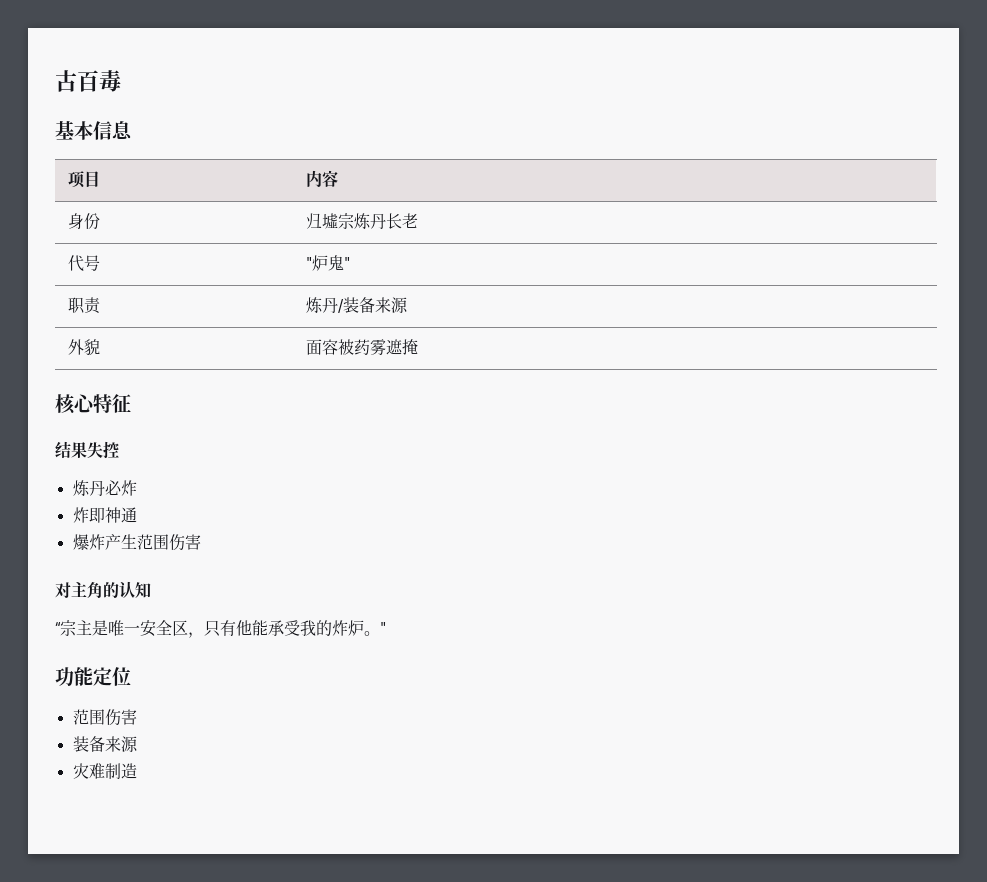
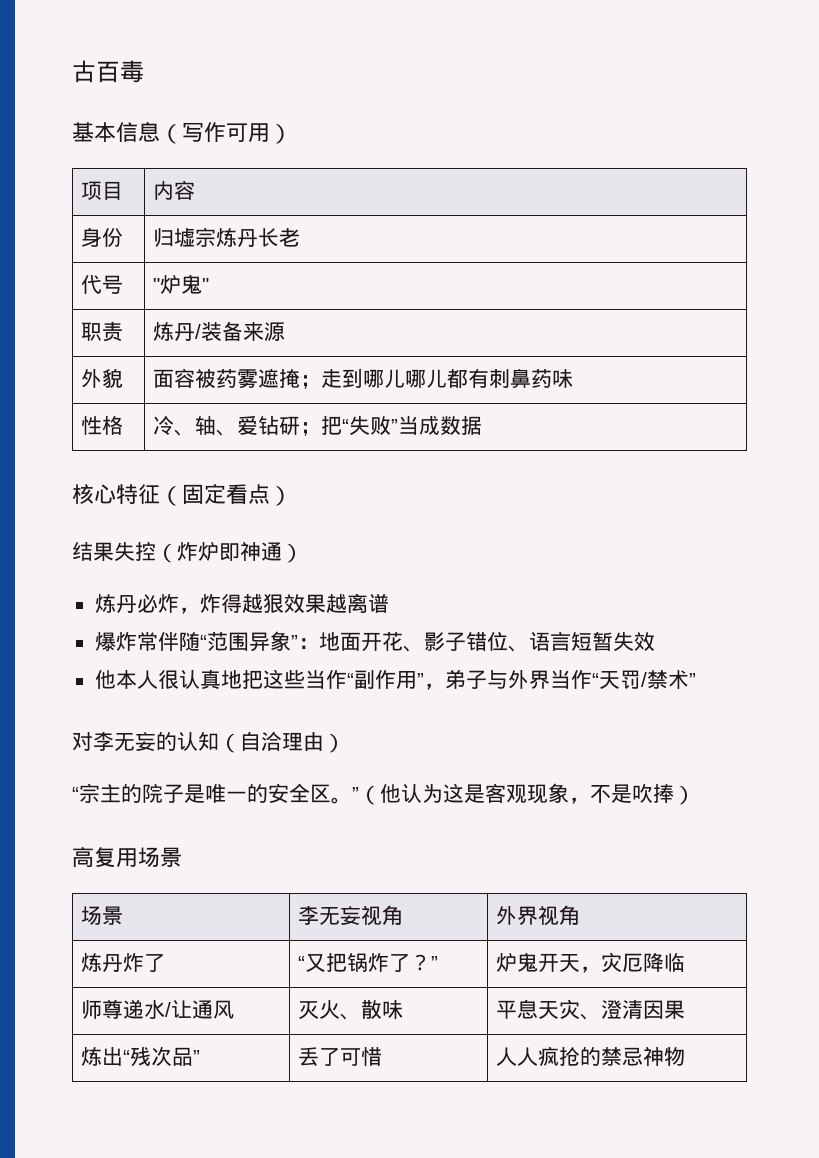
- 基本信息
+ 基本信息（写作可用）
- 外貌 | 面容被药雾遮掩
+ 外貌 | 面容被药雾遮掩；走到哪儿哪儿都有刺鼻药味
+ 性格 | 冷、轴、爱钻研；把“失败”当成数据
- 核心特征
+ 核心特征（固定看点）
- 结果失控
+ 结果失控（炸炉即神通）
- 炼丹必炸
- 炸即神通
- 爆炸产生范围伤害
+ 炼丹必炸，炸得越狠效果越离谱
+ 爆炸常伴随“范围异象”：地面开花、影子错位、语言短暂失效
+ 他本人很认真地把这些当作“副作用”，弟子与外界当作“天罚/禁术”
- 对主角的认知
+ 对李无妄的认知（自洽理由）
- “宗主是唯一安全区，只有他能承受我的炸炉。"
- 功能定位
- 范围伤害
- 装备来源
- 灾难制造
+ “宗主的院子是唯一的安全区。”（他认为这是客观现象，不是吹捧）
+ 高复用场景
+ 场景 | 李无妄视角 | 外界视角
+ 炼丹炸了 | “又把锅炸了？” | 炉鬼开天，灾厄降临
+ 师尊递水/让通风 | 灭火、散味 | 平息天灾、澄清因果
+ 炼出“残次品” | 丢了可惜 | 人人疯抢的禁忌神物

